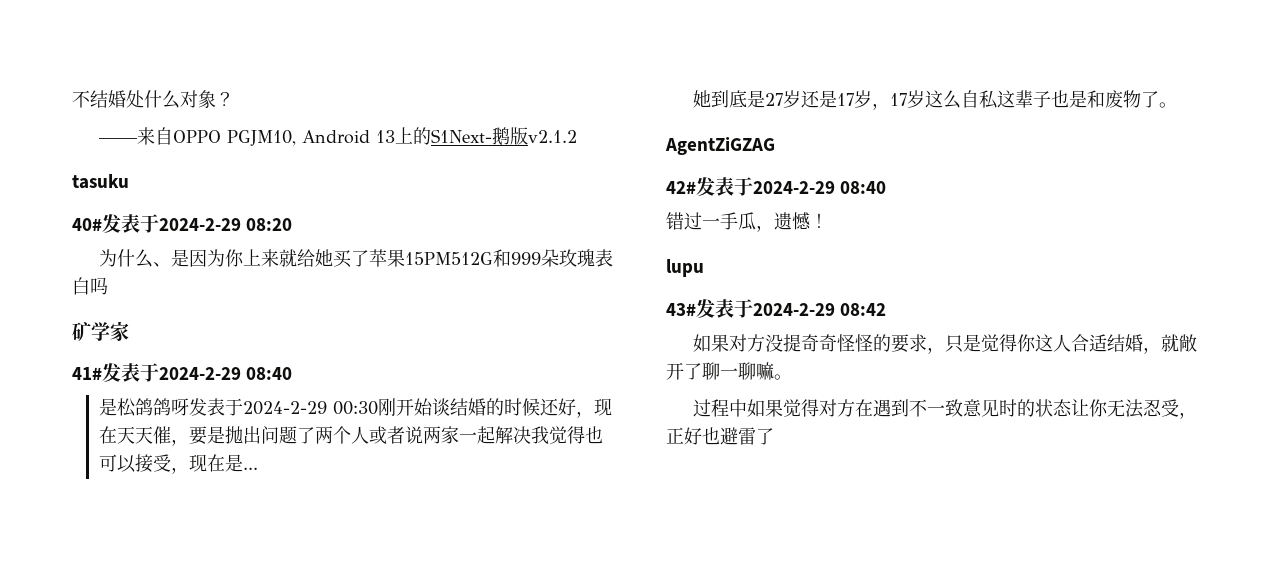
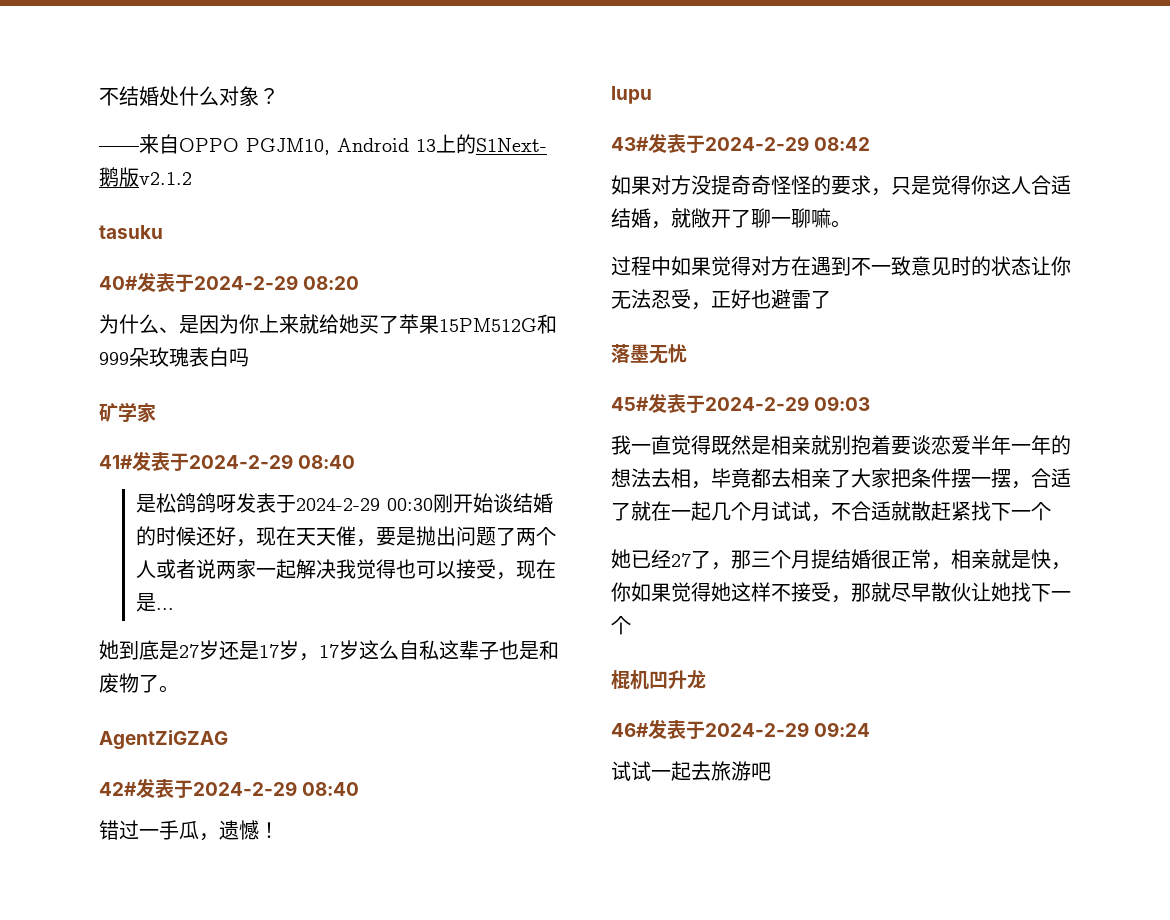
+ 落墨无忧
+ 45#发表于2024-2-29 09:03
+ 我一直觉得既然是相亲就别抱着要谈恋爱半年一年的想法去相，毕竟都去相亲了大家把条件摆一摆，合适了就在一起几个月试试，不合适就散赶紧找下一个
+ 她已经27了，那三个月提结婚很正常，相亲就是快，你如果觉得她这样不接受，那就尽早散伙让她找下一个
+ 棍机凹升龙
+ 46#发表于2024-2-29 09:24
+ 试试一起去旅游吧

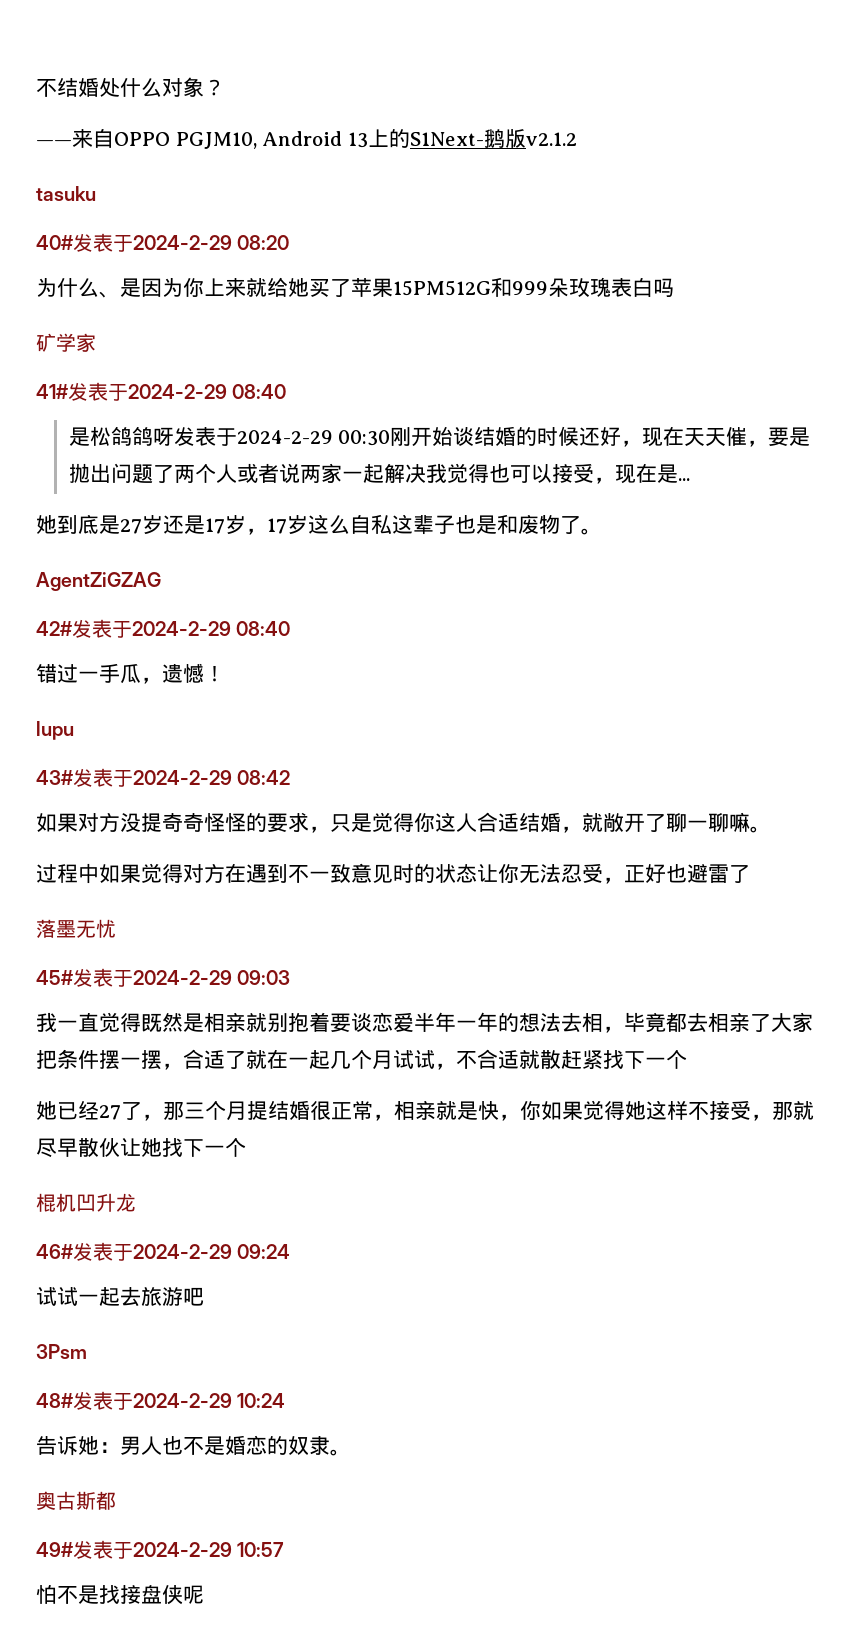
+ 3Psm
+ 48#发表于2024-2-29 10:24
+ 告诉她：男人也不是婚恋的奴隶。
+ 奥古斯都
+ 49#发表于2024-2-29 10:57
+ 怕不是找接盘侠呢

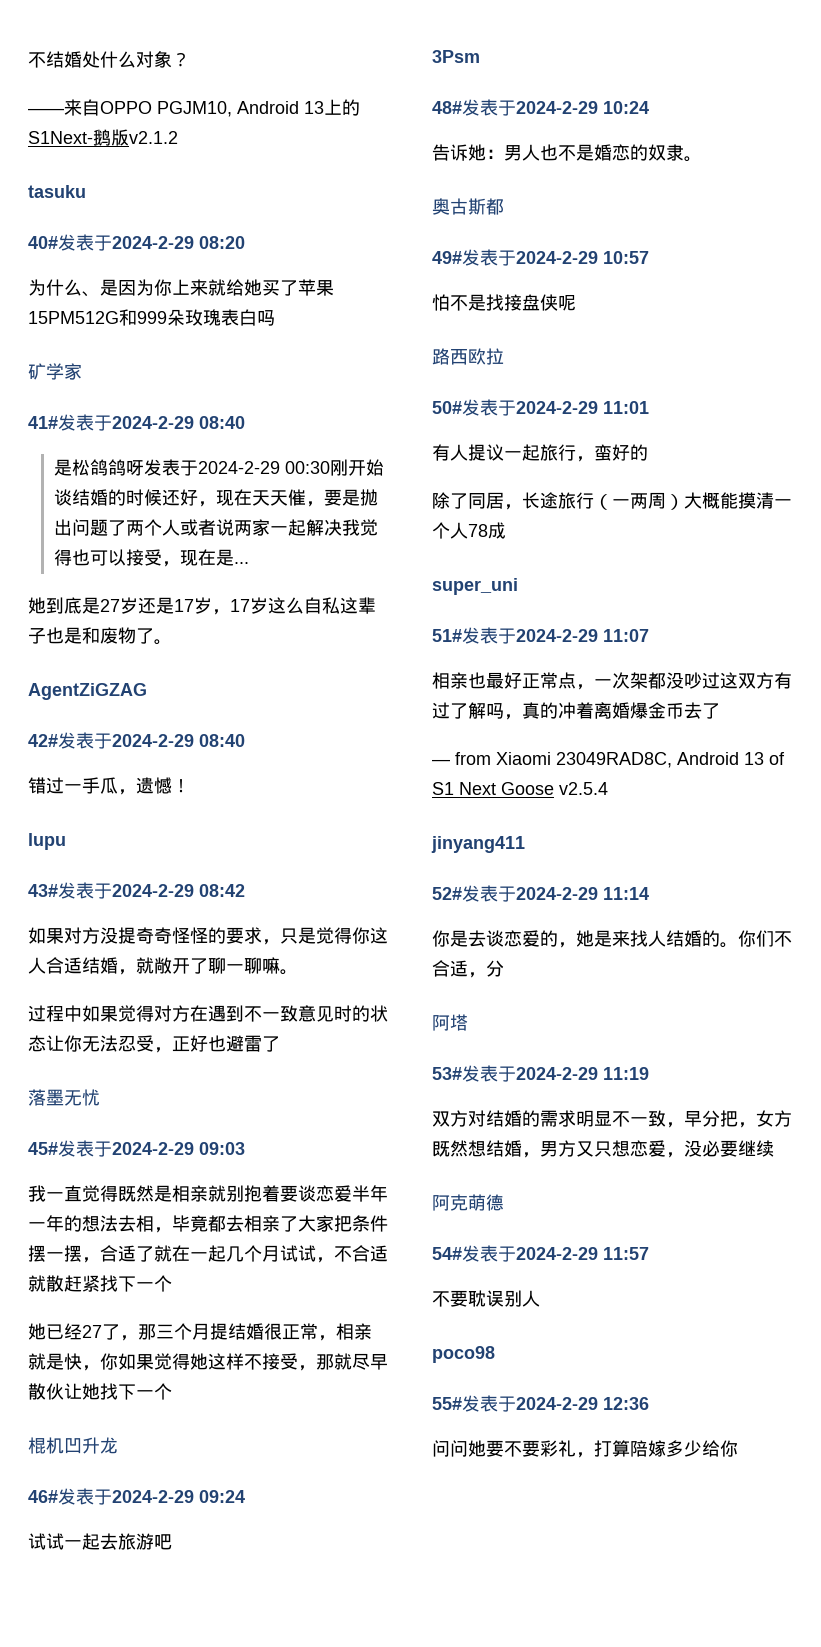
+ 路西欧拉
+ 50#发表于2024-2-29 11:01
+ 有人提议一起旅行，蛮好的
+ 除了同居，长途旅行（一两周）大概能摸清一个人78成
+ super_uni
+ 51#发表于2024-2-29 11:07
+ 相亲也最好正常点，一次架都没吵过这双方有过了解吗，真的冲着离婚爆金币去了
+ — from Xiaomi 23049RAD8C, Android 13 of S1 Next Goose v2.5.4
+ jinyang411
+ 52#发表于2024-2-29 11:14
+ 你是去谈恋爱的，她是来找人结婚的。你们不合适，分
+ 阿塔
+ 53#发表于2024-2-29 11:19
+ 双方对结婚的需求明显不一致，早分把，女方既然想结婚，男方又只想恋爱，没必要继续
+ 阿克萌德
+ 54#发表于2024-2-29 11:57
+ 不要耽误别人
+ poco98
+ 55#发表于2024-2-29 12:36
+ 问问她要不要彩礼，打算陪嫁多少给你

